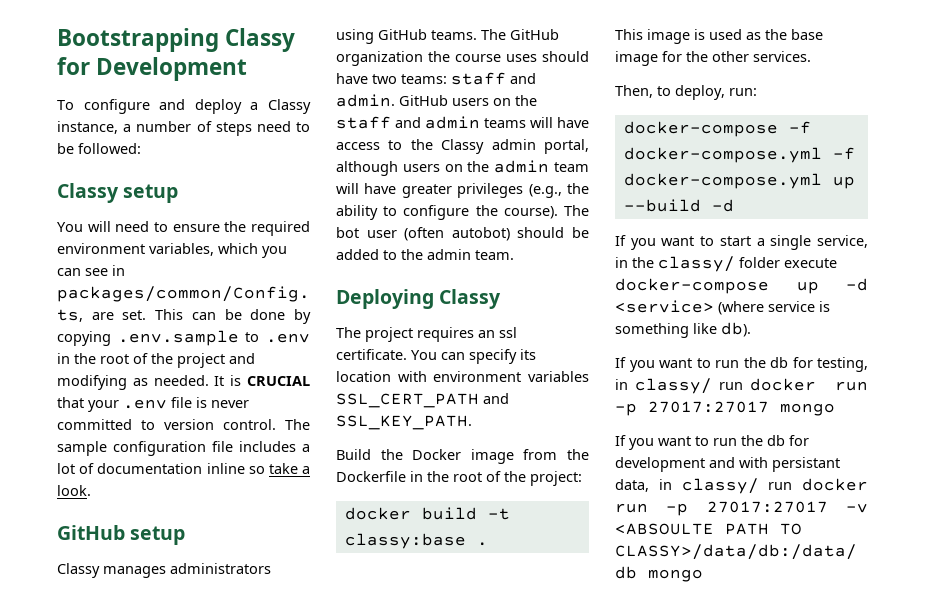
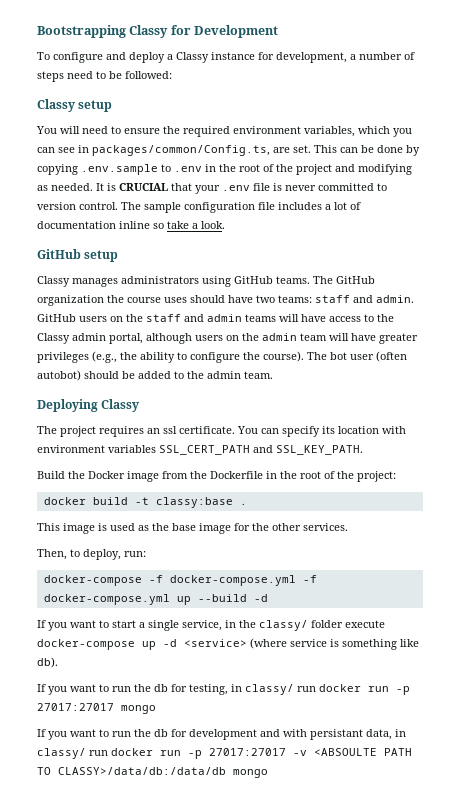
- To configure and deploy a Classy instance, a number of steps need to be followed:
+ To configure and deploy a Classy instance for development, a number of steps need to be followed:

